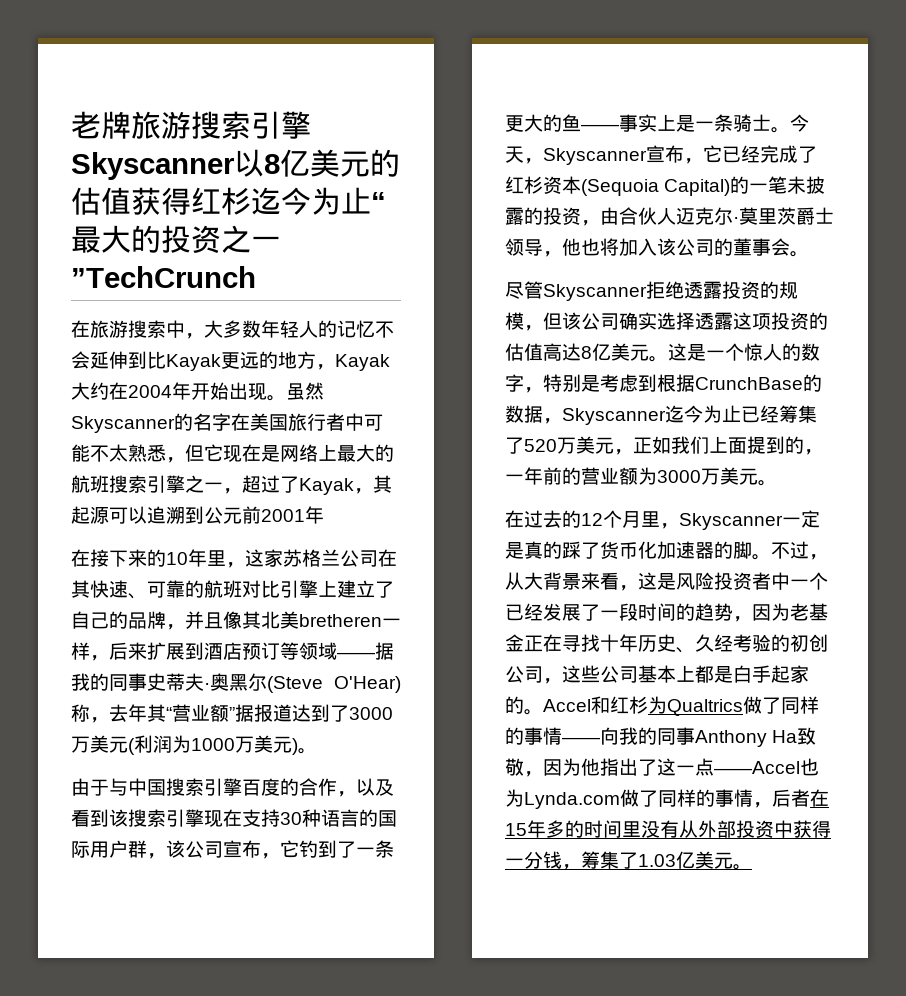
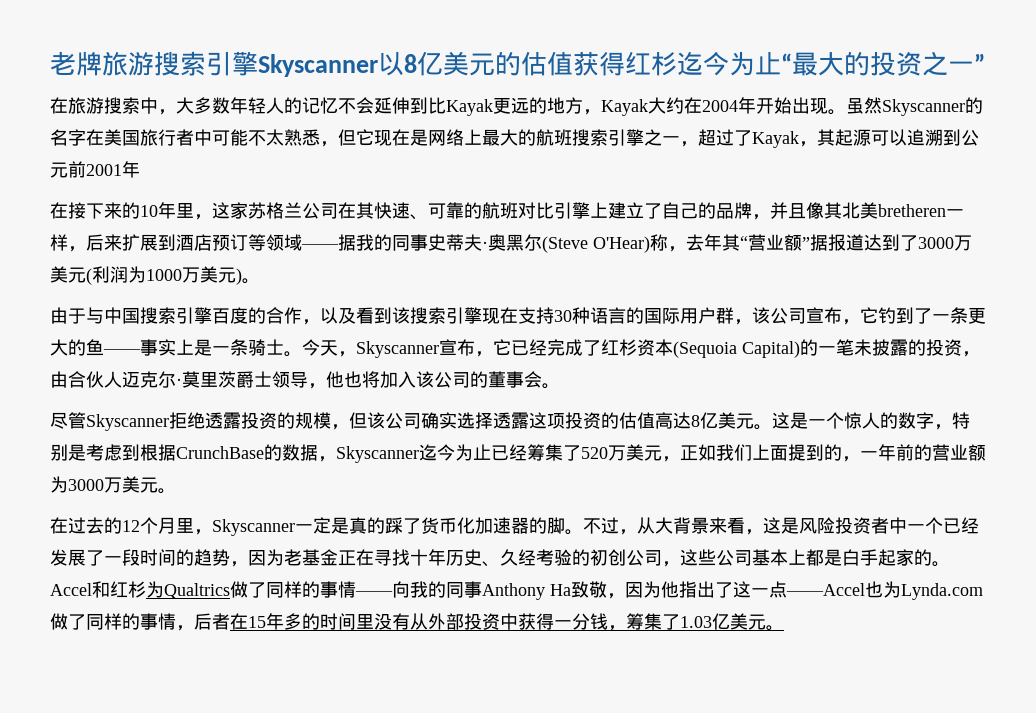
- 老牌旅游搜索引擎Skyscanner以8亿美元的估值获得红杉迄今为止“最大的投资之一”TechCrunch
+ 老牌旅游搜索引擎Skyscanner以8亿美元的估值获得红杉迄今为止“最大的投资之一”

